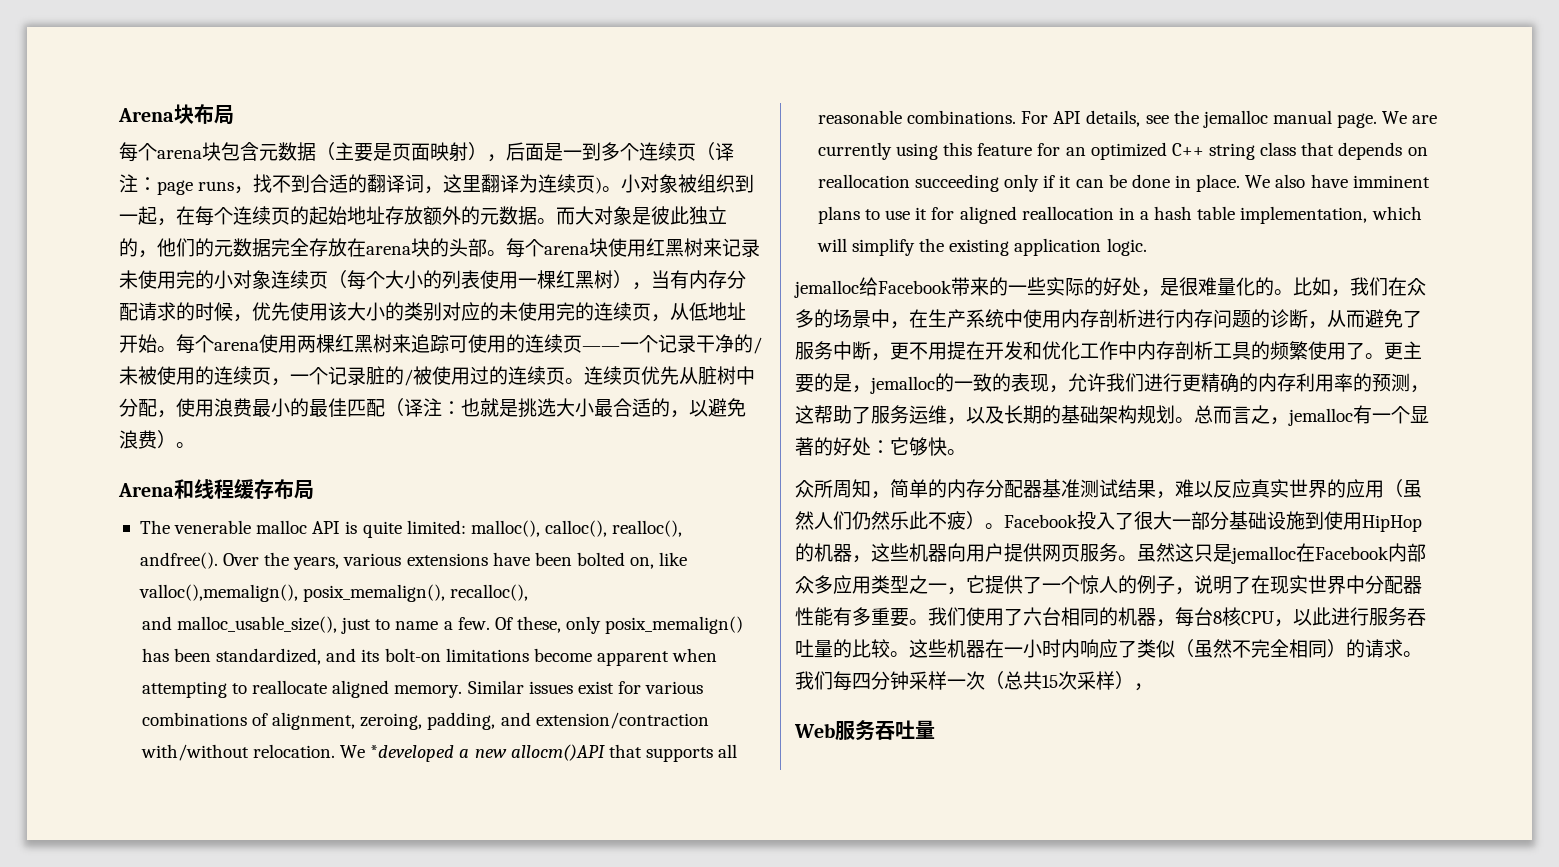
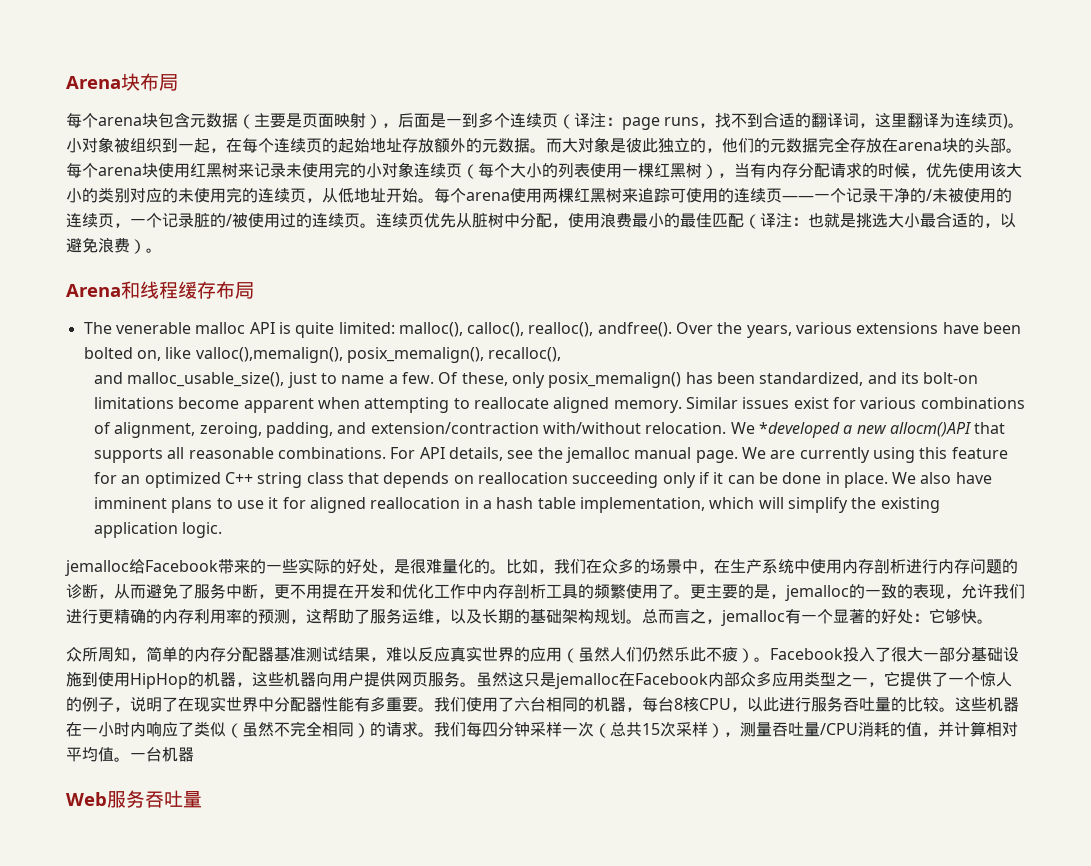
- 我们每四分钟采样一次（总共15次采样），
+ 我们每四分钟采样一次（总共15次采样），测量吞吐量/CPU消耗的值，并计算相对平均值。一台机器

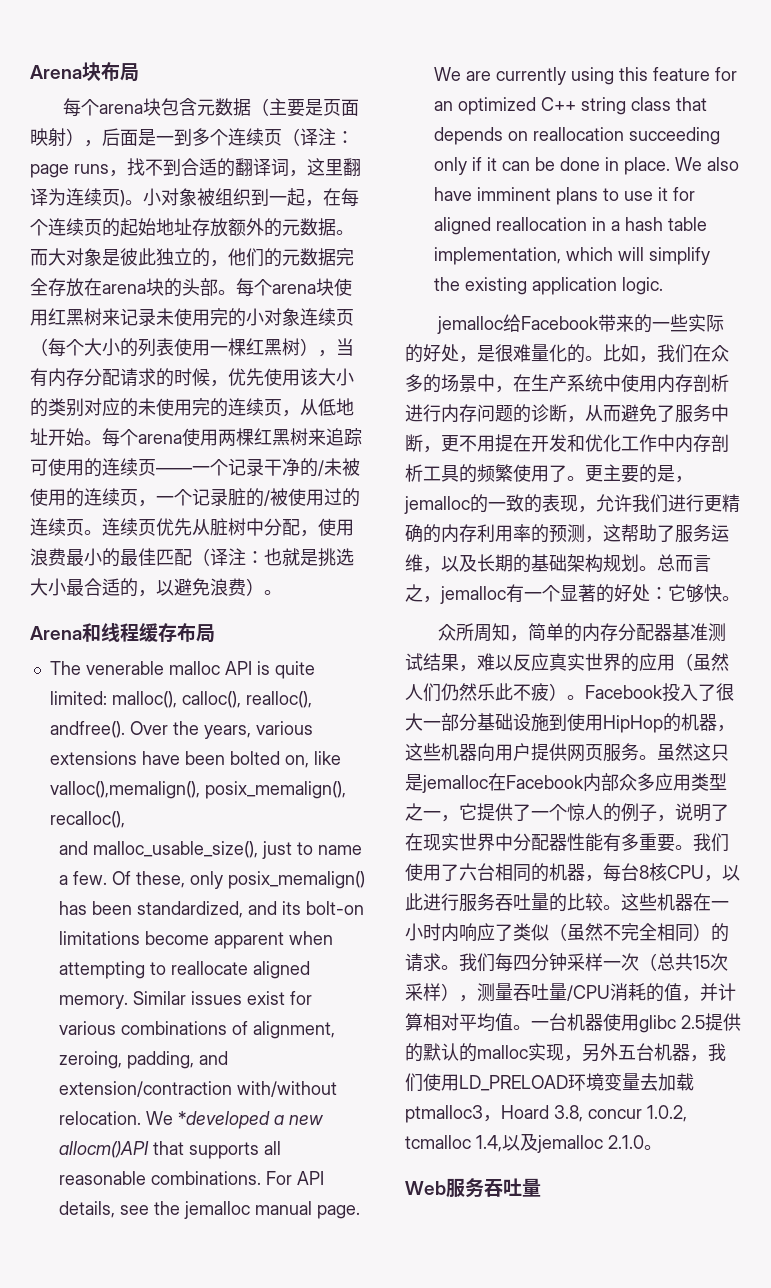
- 一台机器
+ 一台机器使用glibc 2.5提供的默认的malloc实现，另外五台机器，我们使用LD_PRELOAD环境变量去加载ptmalloc3，Hoard 3.8, concur 1.0.2, tcmalloc 1.4,以及jemalloc 2.1.0。

